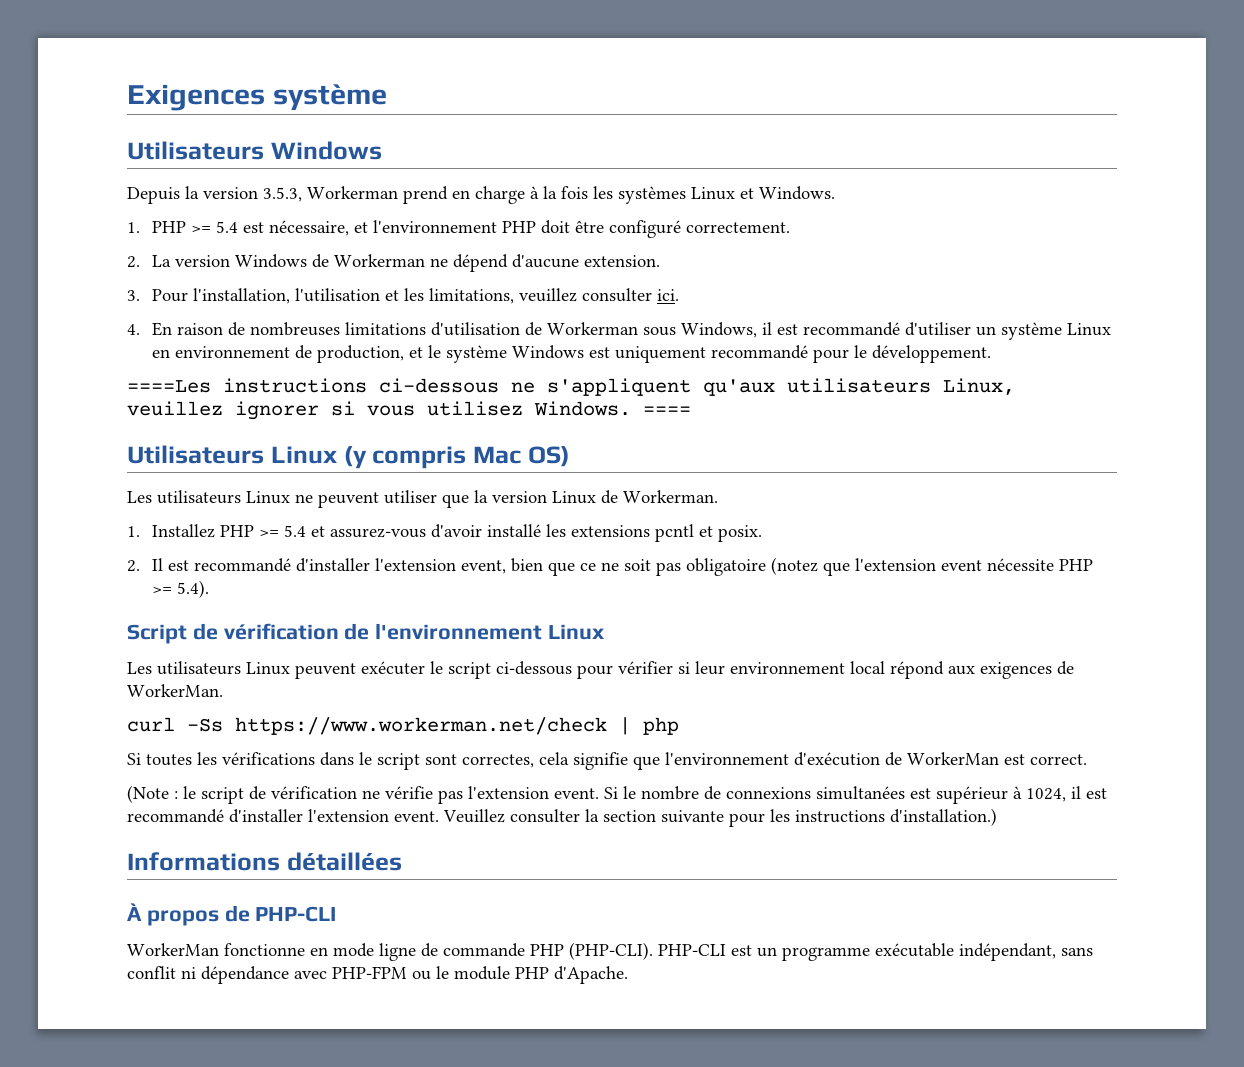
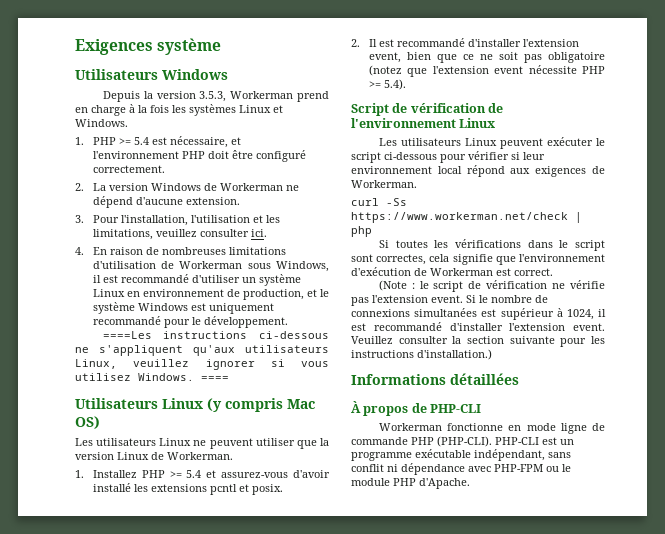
- Les utilisateurs Linux peuvent exécuter le script ci-dessous pour vérifier si leur environnement local répond aux exigences de WorkerMan.
+ Les utilisateurs Linux peuvent exécuter le script ci-dessous pour vérifier si leur environnement local répond aux exigences de Workerman.
- Si toutes les vérifications dans le script sont correctes, cela signifie que l'environnement d'exécution de WorkerMan est correct.
+ Si toutes les vérifications dans le script sont correctes, cela signifie que l'environnement d'exécution de Workerman est correct.
- WorkerMan fonctionne en mode ligne de commande PHP (PHP-CLI).
+ Workerman fonctionne en mode ligne de commande PHP (PHP-CLI).

